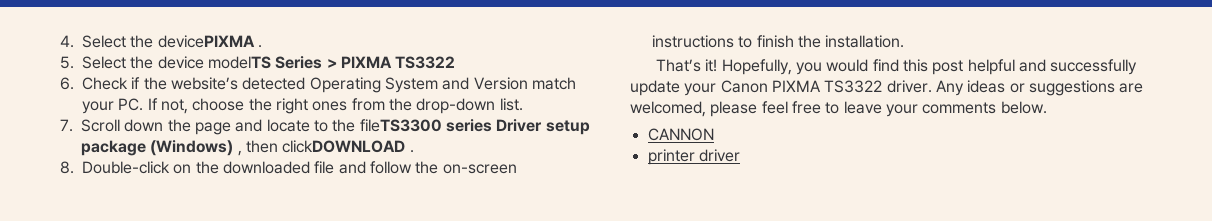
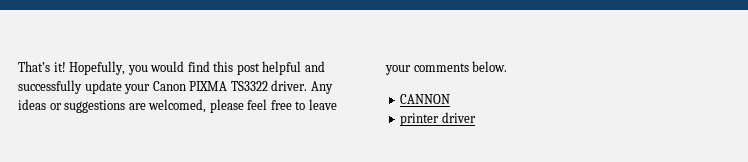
- 4. Select the devicePIXMA .
- 5. Select the device modelTS Series > PIXMA TS3322
- 6. Check if the website’s detected Operating System and Version match your PC. If not, choose the right ones from the drop-down list.
- 7. Scroll down the page and locate to the fileTS3300 series Driver setup package (Windows) , then clickDOWNLOAD .
- 8. Double-click on the downloaded file and follow the on-screen instructions to finish the installation.

